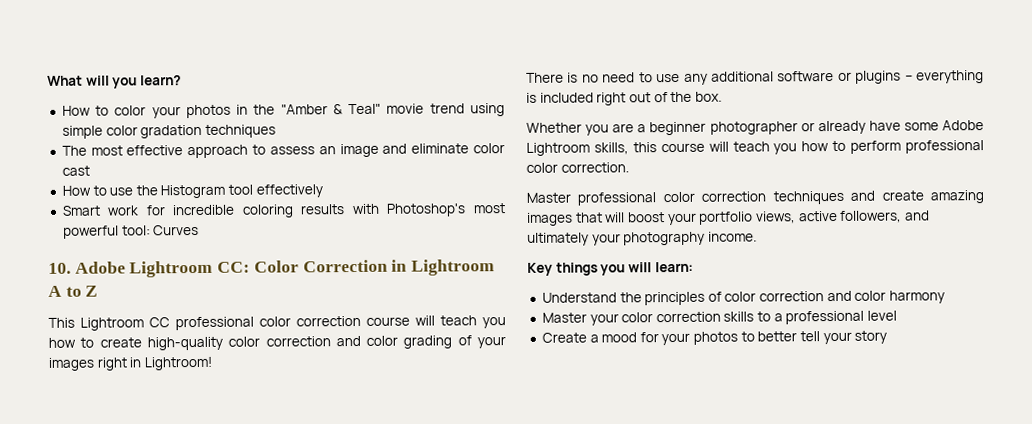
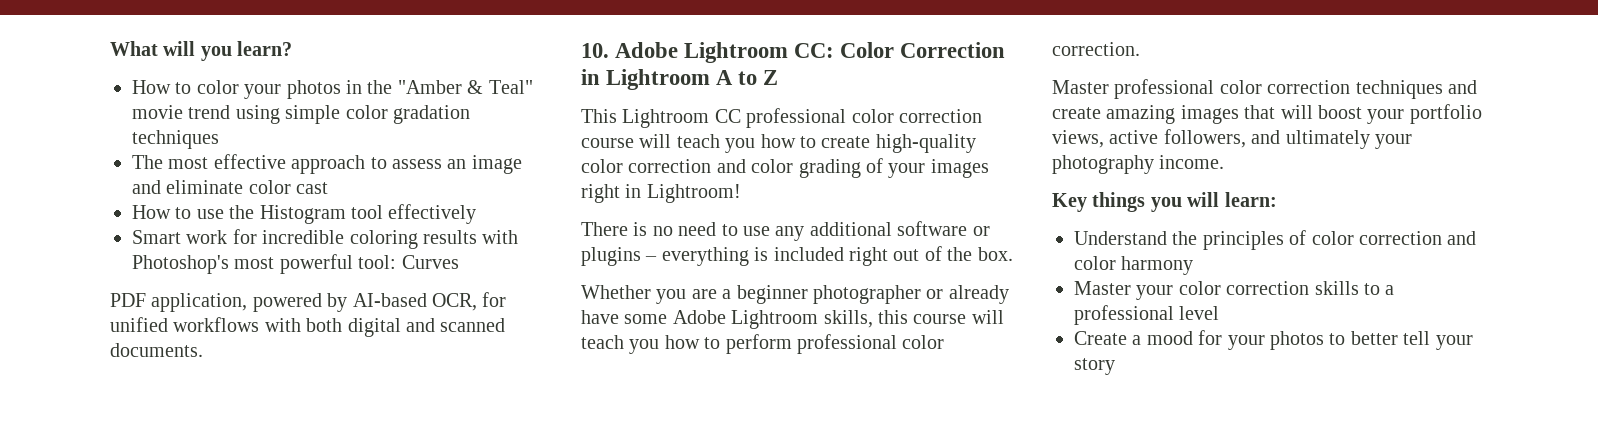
+ PDF application, powered by AI-based OCR, for unified workflows with both digital and scanned documents.

